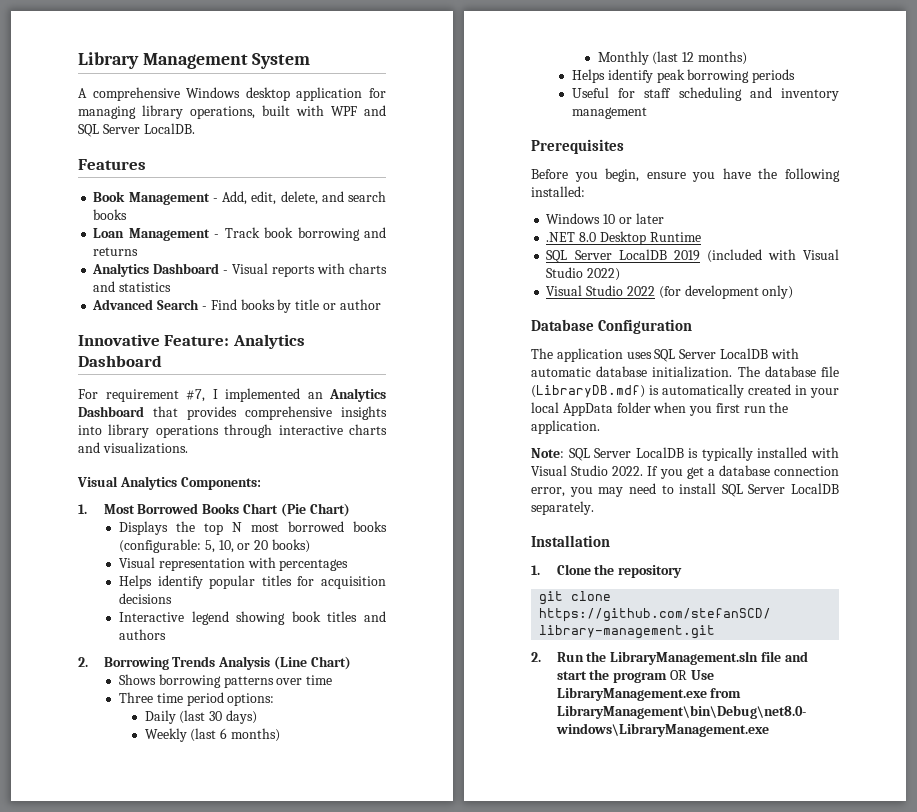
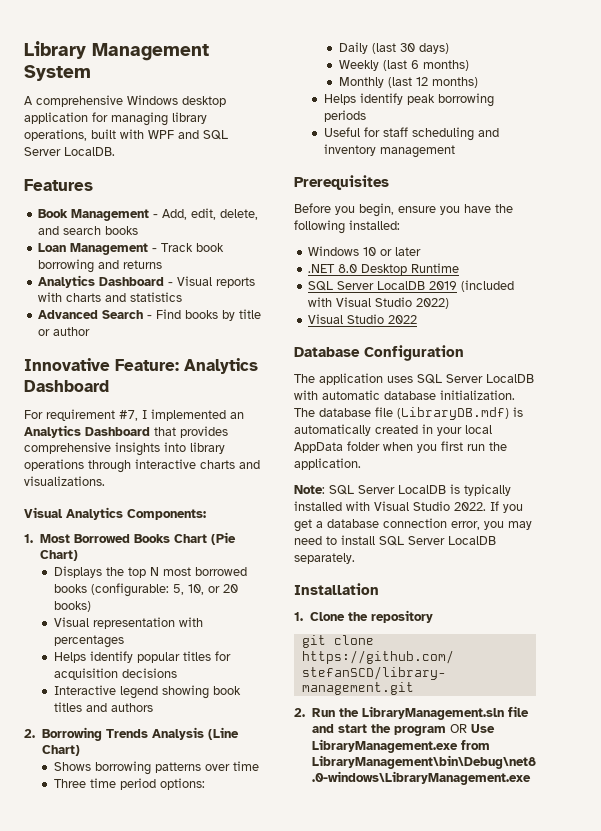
- Visual Studio 2022 (for development only)
+ Visual Studio 2022

